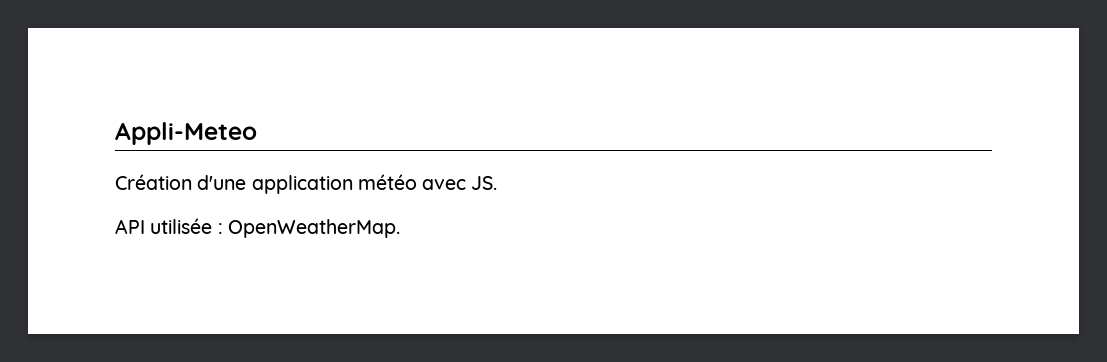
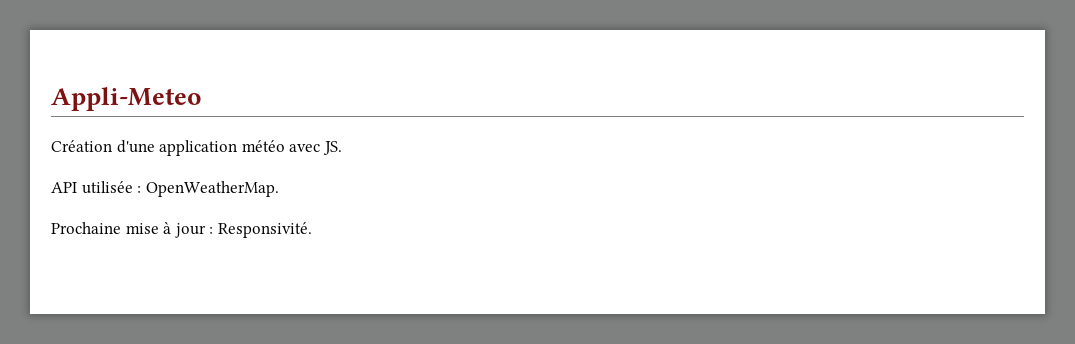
+ Prochaine mise à jour : Responsivité.

